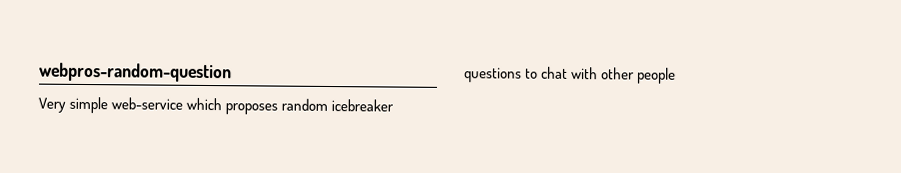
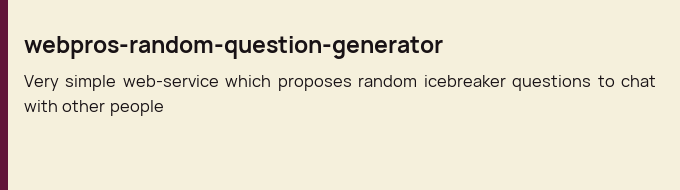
- webpros-random-question
+ webpros-random-question-generator

